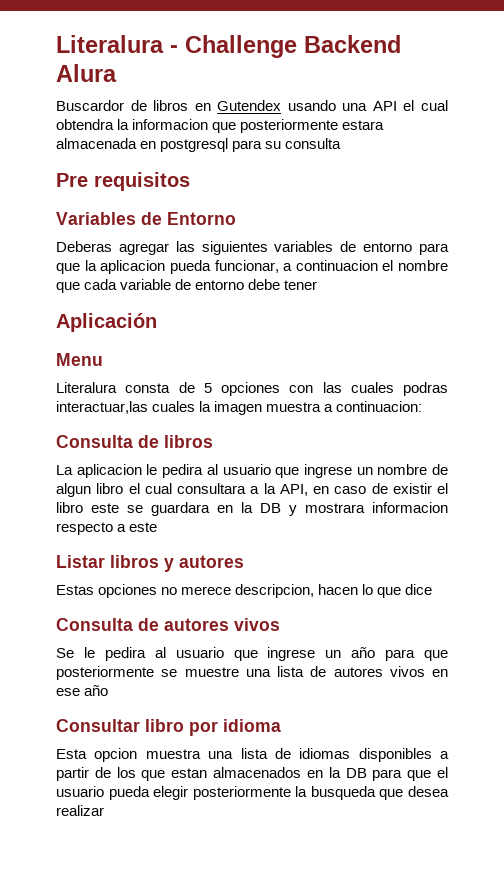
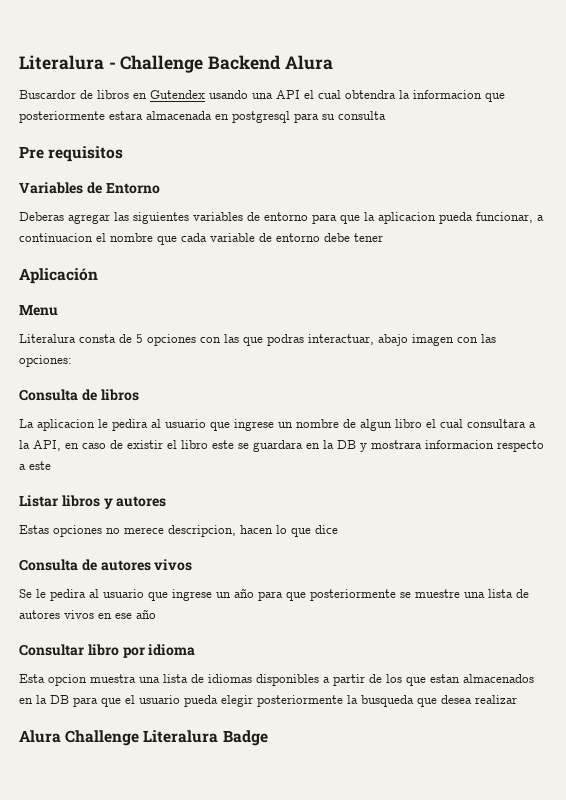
- Literalura consta de 5 opciones con las cuales podras interactuar,las cuales la imagen muestra a continuacion:
+ Literalura consta de 5 opciones con las que podras interactuar, abajo imagen con las opciones:
+ Alura Challenge Literalura Badge

